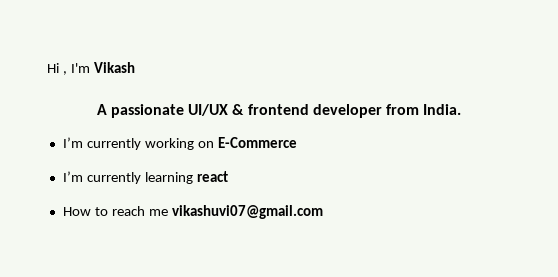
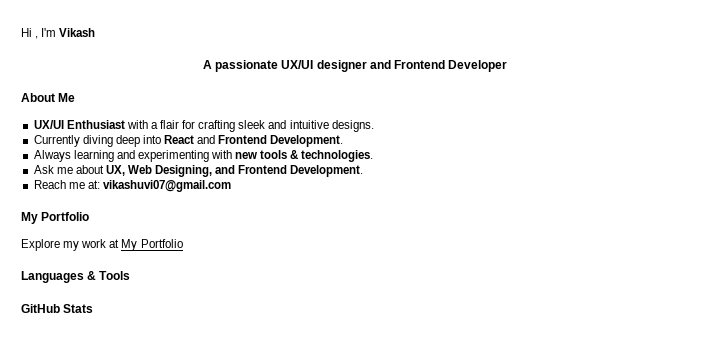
- A passionate UI/UX & frontend developer from India.
- I’m currently working on E-Commerce
- I’m currently learning react
- How to reach me vikashuvi07@gmail.com
+ A passionate UX/UI designer and Frontend Developer
+ About Me
+ UX/UI Enthusiast with a flair for crafting sleek and intuitive designs.
+ Currently diving deep into React and Frontend Development.
+ Always learning and experimenting with new tools & technologies.
+ Ask me about UX, Web Designing, and Frontend Development.
+ Reach me at: vikashuvi07@gmail.com
+ My Portfolio
+ Explore my work at My Portfolio
+ Languages & Tools
+ GitHub Stats

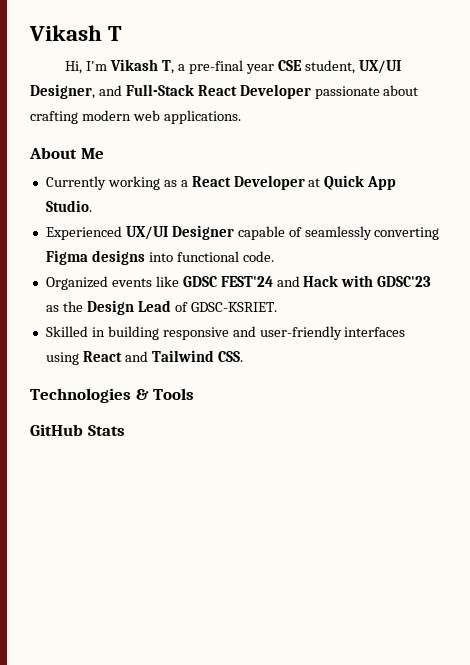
- Hi , I'm Vikash
- A passionate UX/UI designer and Frontend Developer
+ Vikash T
+ Hi, I'm Vikash T, a pre-final year CSE student, UX/UI Designer, and Full-Stack React Developer passionate about crafting modern web applications.
  About Me
- UX/UI Enthusiast with a flair for crafting sleek and intuitive designs.
- Currently diving deep into React and Frontend Development.
- Always learning and experimenting with new tools & technologies.
- Ask me about UX, Web Designing, and Frontend Development.
- Reach me at: vikashuvi07@gmail.com
- My Portfolio
- Explore my work at My Portfolio
- Languages & Tools
+ Currently working as a React Developer at Quick App Studio.
+ Experienced UX/UI Designer capable of seamlessly converting Figma designs into functional code.
+ Organized events like GDSC FEST'24 and Hack with GDSC'23 as the Design Lead of GDSC-KSRIET.
+ Skilled in building responsive and user-friendly interfaces using React and Tailwind CSS.
+ Technologies & Tools

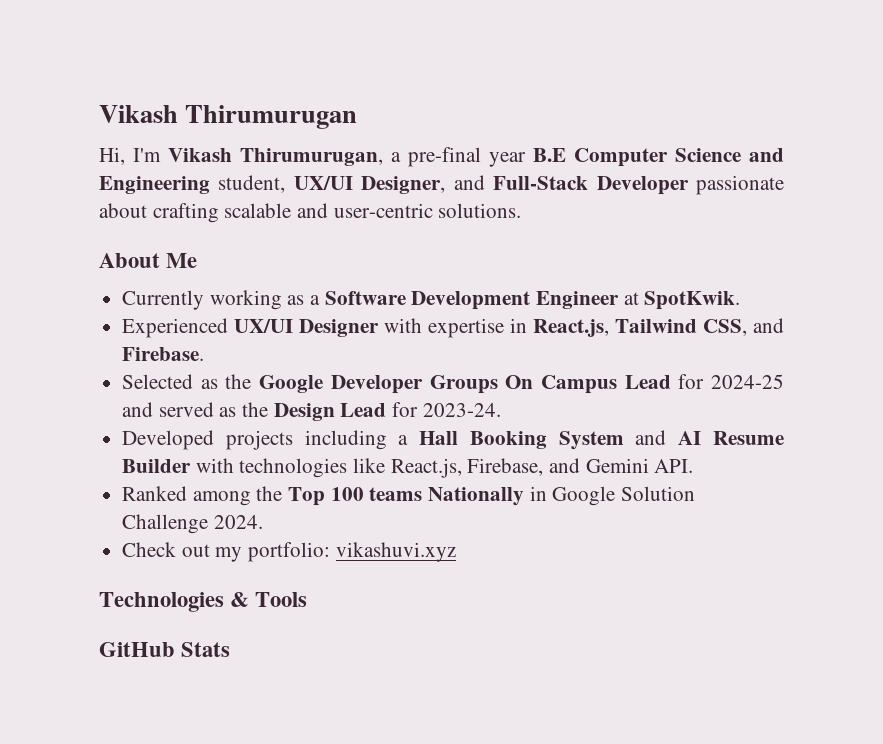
- Vikash T
+ Vikash Thirumurugan
- Hi, I'm Vikash T, a pre-final year CSE student, UX/UI Designer, and Full-Stack React Developer passionate about crafting modern web applications.
+ Hi, I'm Vikash Thirumurugan, a pre-final year B.E Computer Science and Engineering student, UX/UI Designer, and Full-Stack Developer passionate about crafting scalable and user-centric solutions.
- Currently working as a React Developer at Quick App Studio.
- Experienced UX/UI Designer capable of seamlessly converting Figma designs into functional code.
- Organized events like GDSC FEST'24 and Hack with GDSC'23 as the Design Lead of GDSC-KSRIET.
- Skilled in building responsive and user-friendly interfaces using React and Tailwind CSS.
+ Currently working as a Software Development Engineer at SpotKwik.
+ Experienced UX/UI Designer with expertise in React.js, Tailwind CSS, and Firebase.
+ Selected as the Google Developer Groups On Campus Lead for 2024-25 and served as the Design Lead for 2023-24.
+ Developed projects including a Hall Booking System and AI Resume Builder with technologies like React.js, Firebase, and Gemini API.
+ Ranked among the Top 100 teams Nationally in Google Solution Challenge 2024.
+ Check out my portfolio: vikashuvi.xyz

